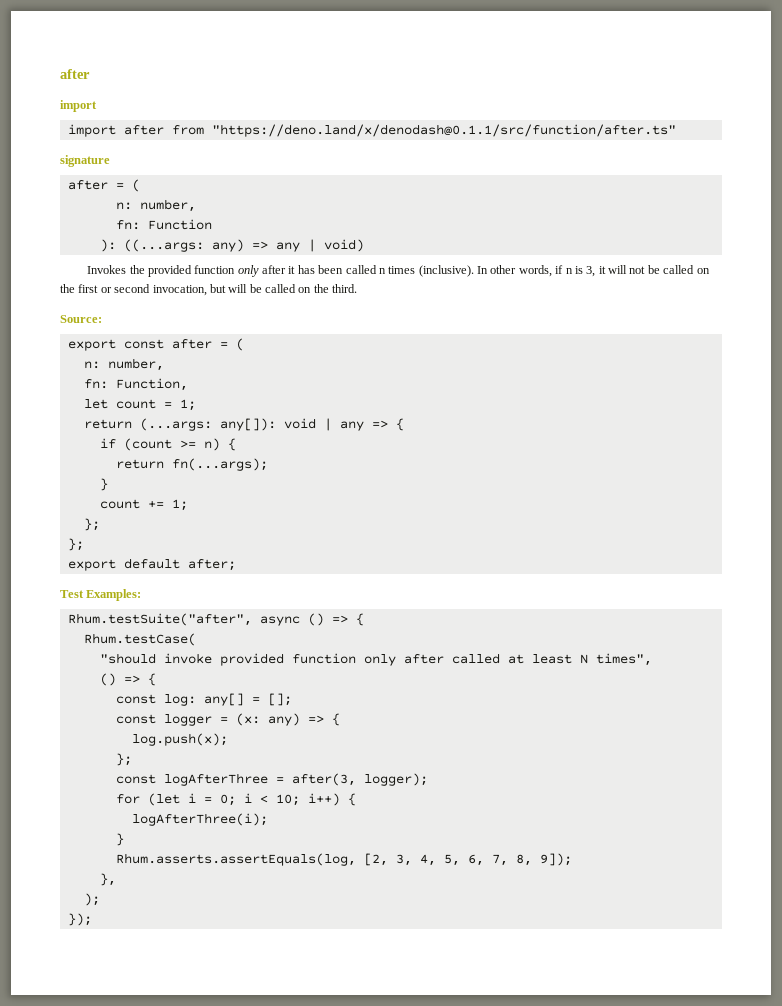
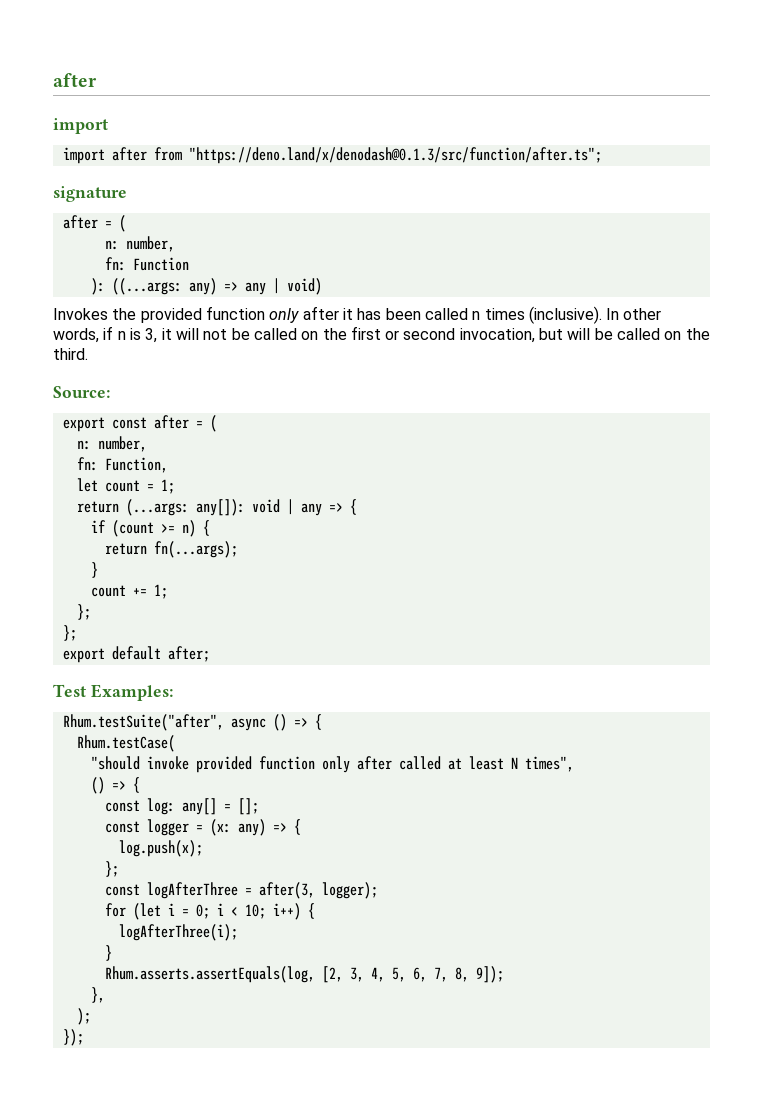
- import after from "https://deno.land/x/denodash@0.1.1/src/function/after.ts"
+ import after from "https://deno.land/x/denodash@0.1.3/src/function/after.ts";

